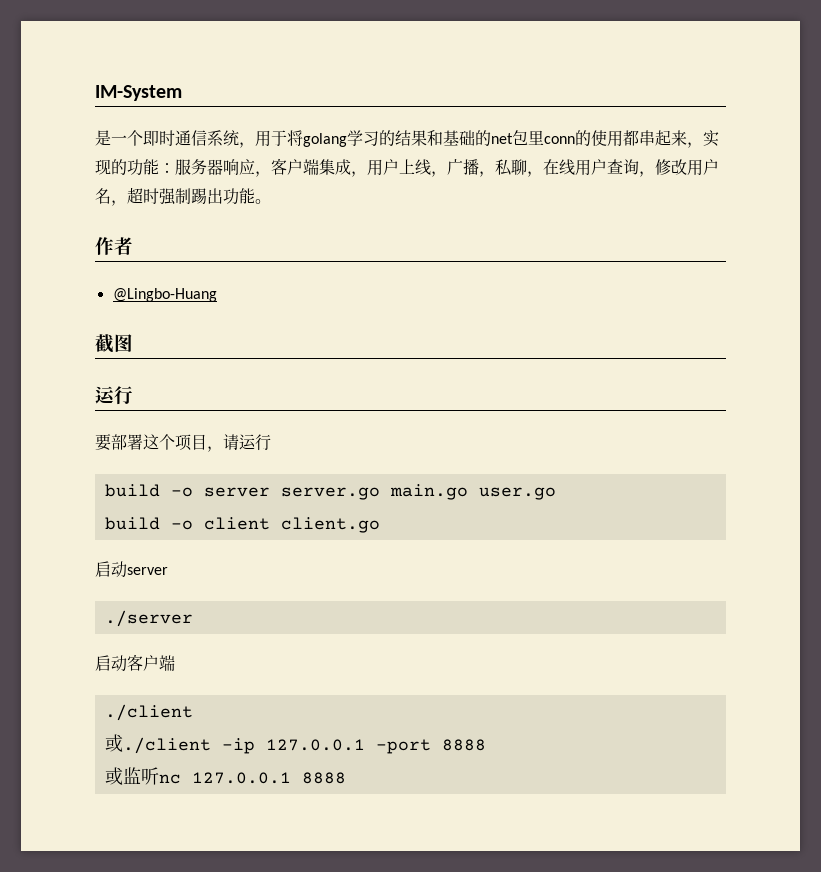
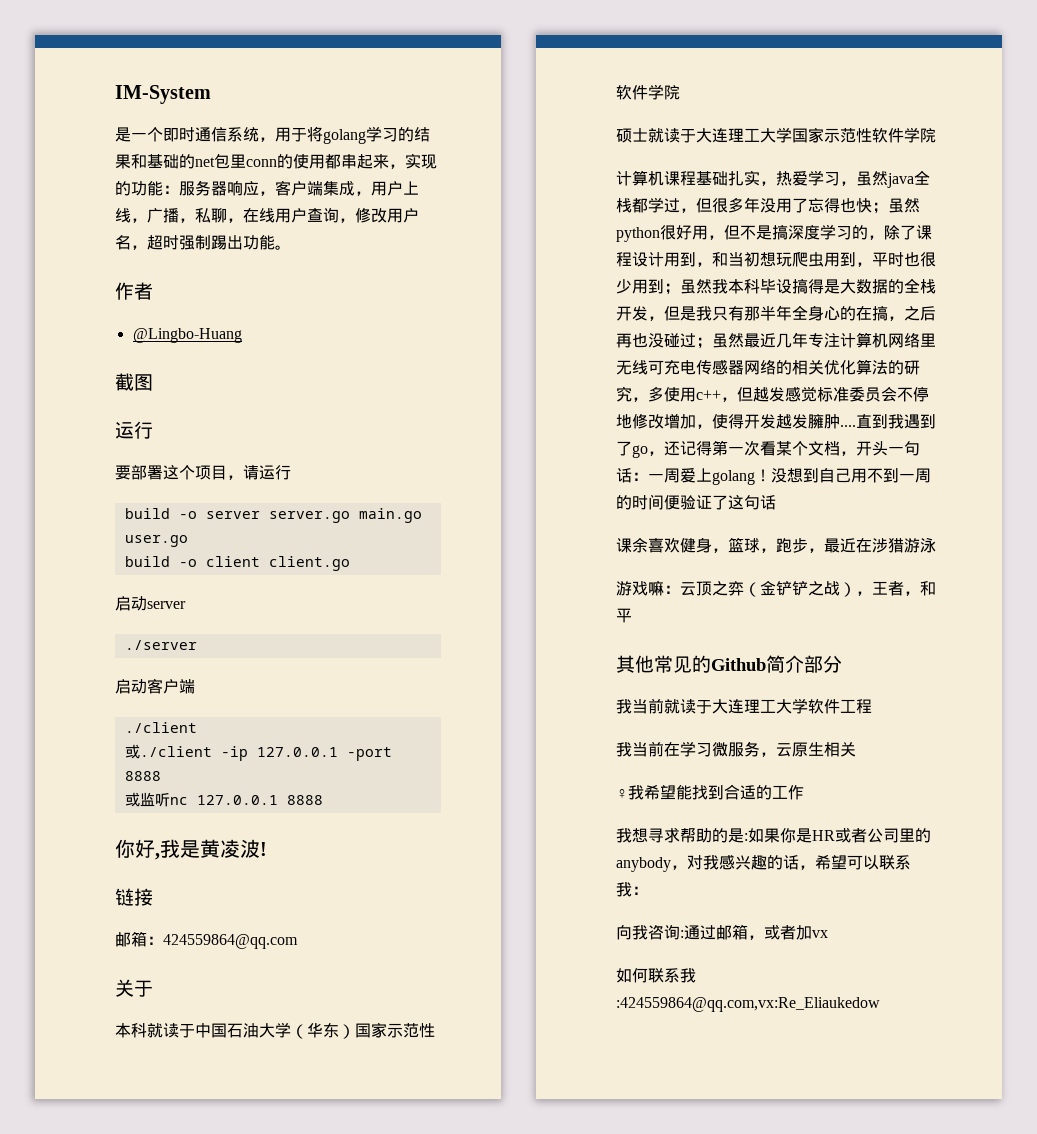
+ 你好,我是黄凌波!
+ 链接
+ 邮箱：424559864@qq.com
+ 关于
+ 本科就读于中国石油大学（华东）国家示范性软件学院
+ 硕士就读于大连理工大学国家示范性软件学院
+ 计算机课程基础扎实，热爱学习，虽然java全栈都学过，但很多年没用了忘得也快；虽然python很好用，但不是搞深度学习的，除了课程设计用到，和当初想玩爬虫用到，平时也很少用到；虽然我本科毕设搞得是大数据的全栈开发，但是我只有那半年全身心的在搞，之后再也没碰过；虽然最近几年专注计算机网络里无线可充电传感器网络的相关优化算法的研究，多使用c++，但越发感觉标准委员会不停地修改增加，使得开发越发臃肿....直到我遇到了go，还记得第一次看某个文档，开头一句话：一周爱上golang！没想到自己用不到一周的时间便验证了这句话
+ 课余喜欢健身，篮球，跑步，最近在涉猎游泳
+ 游戏嘛：云顶之弈（金铲铲之战），王者，和平
+ 其他常见的Github简介部分
+ 我当前就读于大连理工大学软件工程
+ 我当前在学习微服务，云原生相关
+ ♀我希望能找到合适的工作
+ 我想寻求帮助的是:如果你是HR或者公司里的anybody，对我感兴趣的话，希望可以联系我：
+ 向我咨询:通过邮箱，或者加vx
+ 如何联系我:424559864@qq.com,vx:Re_Eliaukedow

